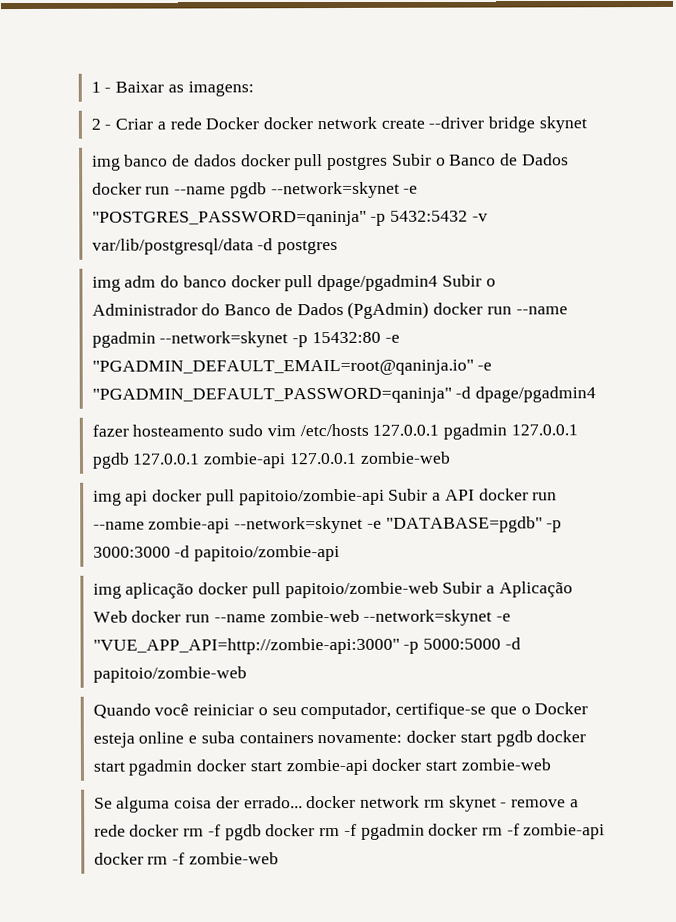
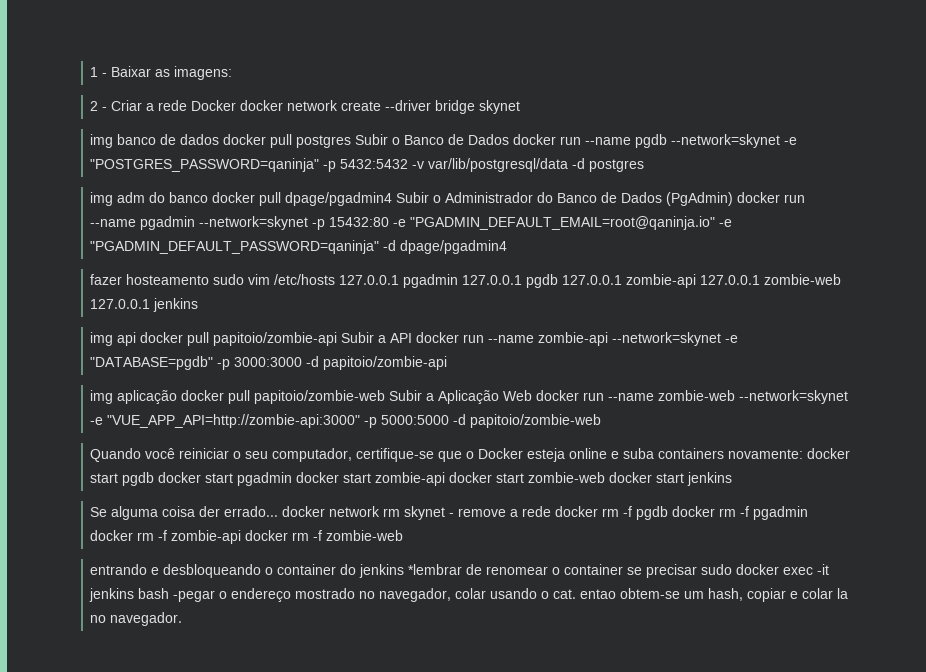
- fazer hosteamento sudo vim /etc/hosts 127.0.0.1 pgadmin 127.0.0.1 pgdb 127.0.0.1 zombie-api 127.0.0.1 zombie-web
+ fazer hosteamento sudo vim /etc/hosts 127.0.0.1 pgadmin 127.0.0.1 pgdb 127.0.0.1 zombie-api 127.0.0.1 zombie-web 127.0.0.1 jenkins
- Quando você reiniciar o seu computador, certifique-se que o Docker esteja online e suba containers novamente: docker start pgdb docker start pgadmin docker start zombie-api docker start zombie-web
+ Quando você reiniciar o seu computador, certifique-se que o Docker esteja online e suba containers novamente: docker start pgdb docker start pgadmin docker start zombie-api docker start zombie-web docker start jenkins
+ entrando e desbloqueando o container do jenkins *lembrar de renomear o container se precisar sudo docker exec -it jenkins bash -pegar o endereço mostrado no navegador, colar usando o cat. entao obtem-se um hash, copiar e colar la no navegador.

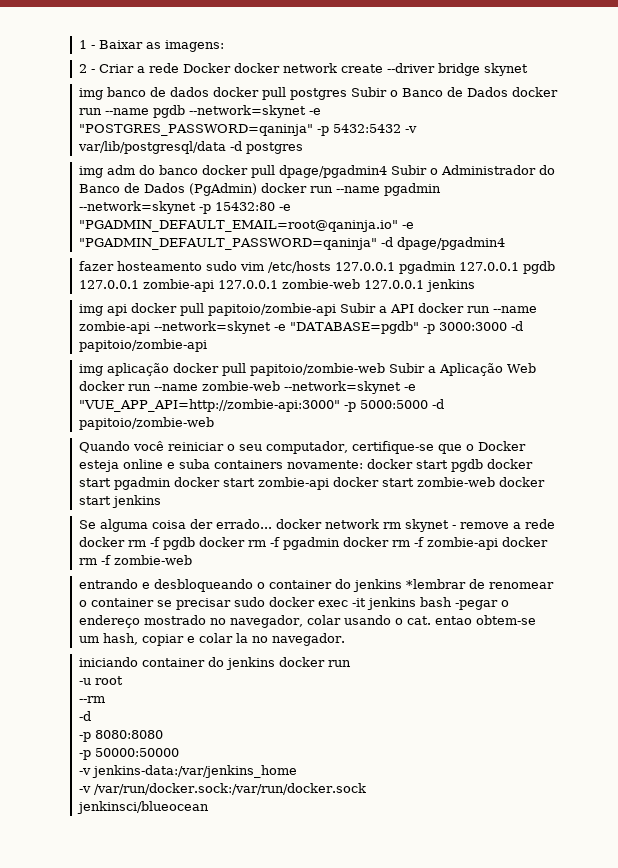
+ iniciando container do jenkins docker run
+ -u root
+ --rm
+ -d
+ -p 8080:8080
+ -p 50000:50000
+ -v jenkins-data:/var/jenkins_home
+ -v /var/run/docker.sock:/var/run/docker.sock
+ jenkinsci/blueocean

